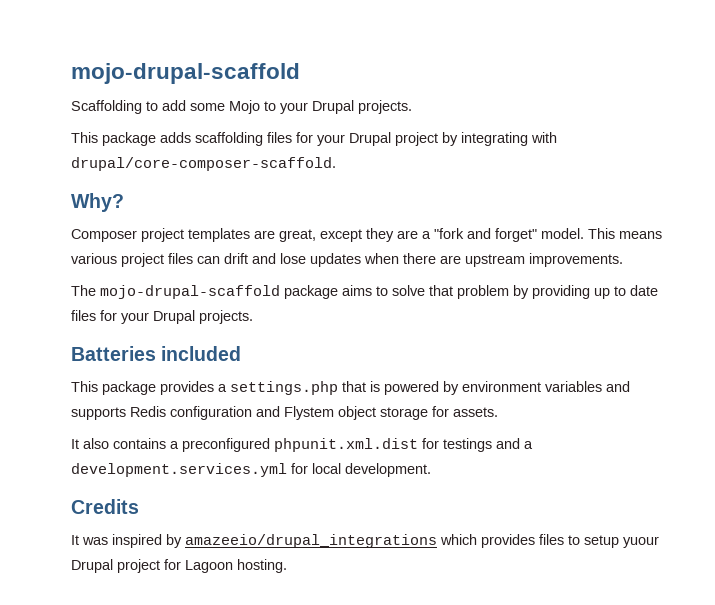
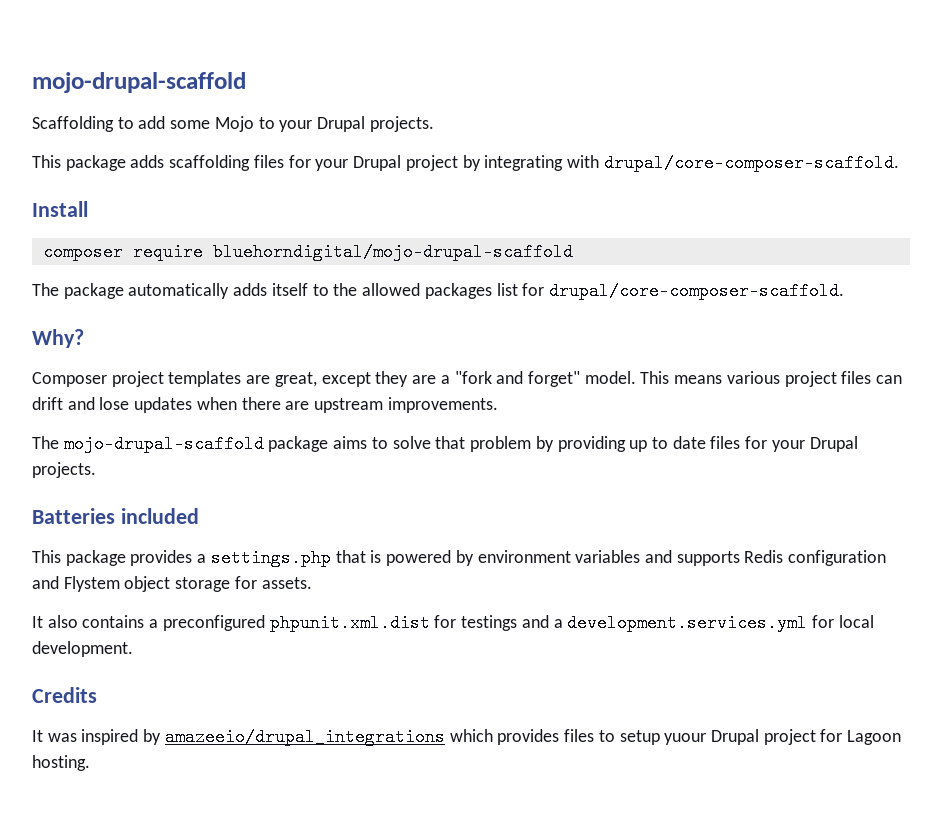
+ Install
+ composer require bluehorndigital/mojo-drupal-scaffold
+ The package automatically adds itself to the allowed packages list for drupal/core-composer-scaffold.

